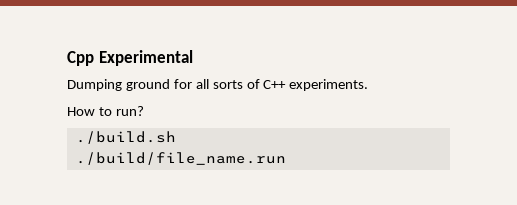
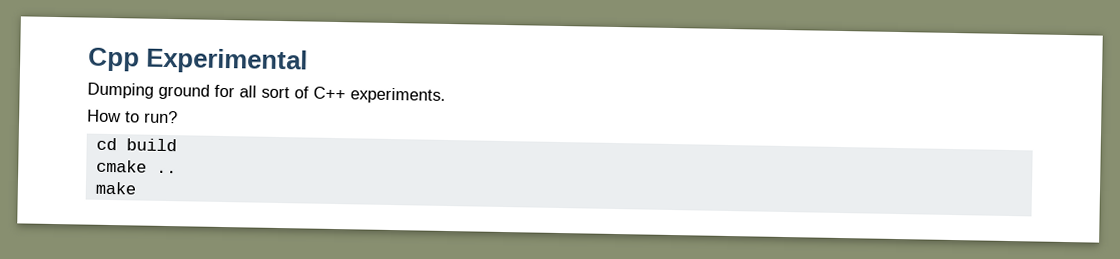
- Dumping ground for all sorts of C++ experiments.
+ Dumping ground for all sort of C++ experiments.
- ./build.sh
- ./build/file_name.run
+ cd build
+ cmake ..
+ make

